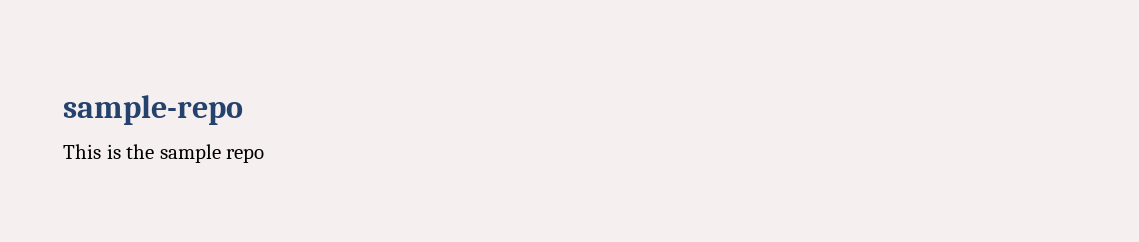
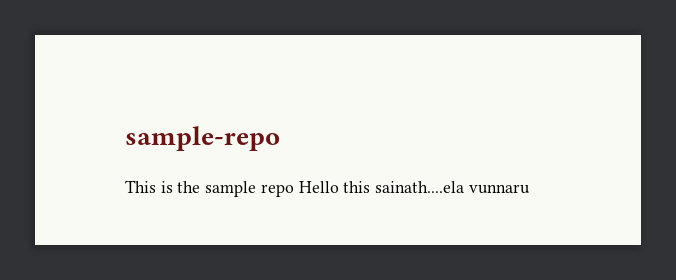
- This is the sample repo
+ This is the sample repo Hello this sainath....ela vunnaru

